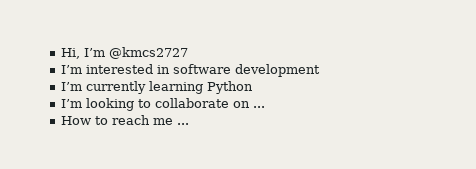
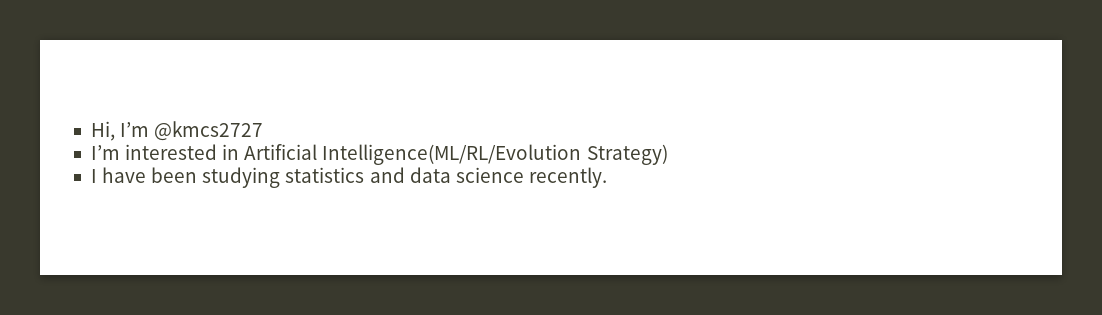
- I’m interested in software development
- I’m currently learning Python
- I’m looking to collaborate on ...
- How to reach me ...
+ I’m interested in Artificial Intelligence(ML/RL/Evolution Strategy)
+ I have been studying statistics and data science recently.

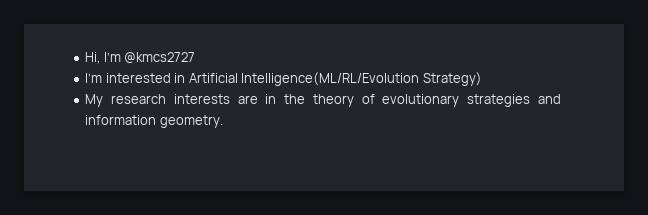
- I have been studying statistics and data science recently.
+ My research interests are in the theory of evolutionary strategies and information geometry.

